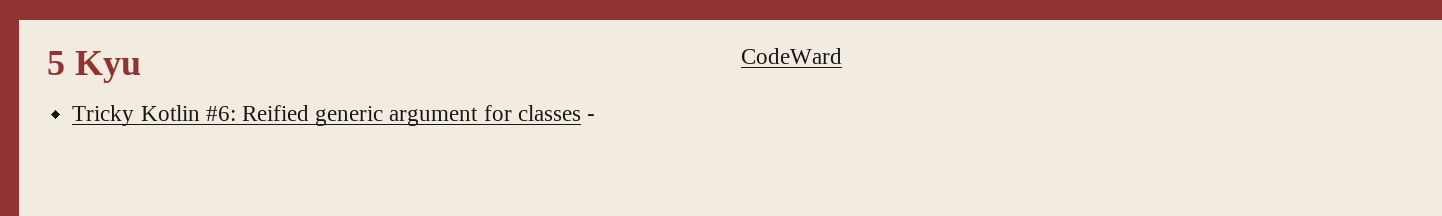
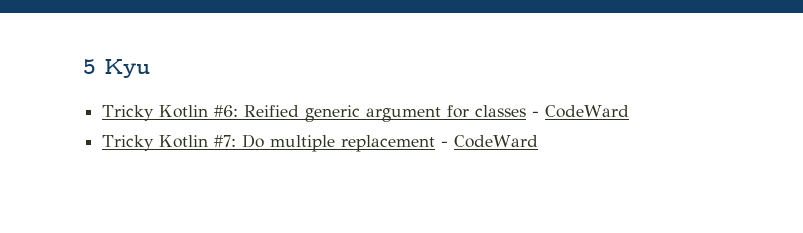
+ Tricky Kotlin #7: Do multiple replacement - CodeWard

